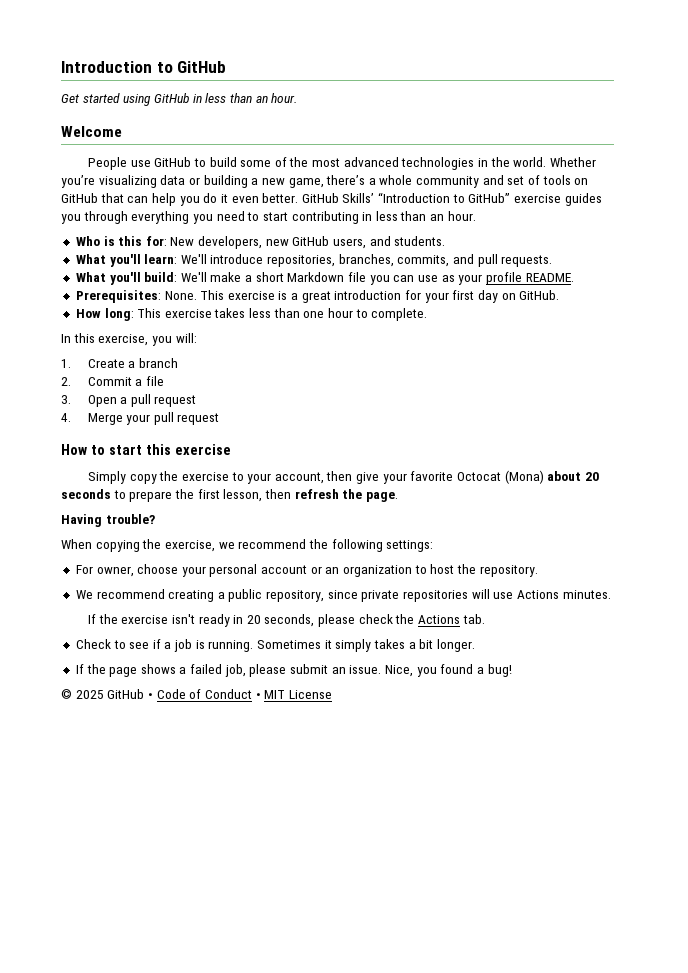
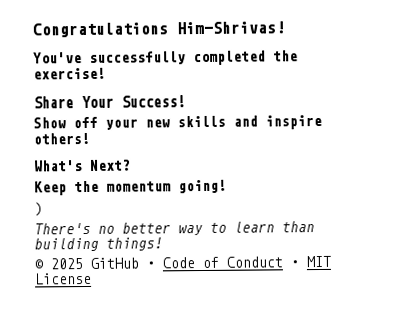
- Introduction to GitHub
- Get started using GitHub in less than an hour.
- Welcome
- People use GitHub to build some of the most advanced technologies in the world. Whether you’re visualizing data or building a new game, there’s a whole community and set of tools on GitHub that can help you do it even better. GitHub Skills’ “Introduction to GitHub” exercise guides you through everything you need to start contributing in less than an hour.
- Who is this for: New developers, new GitHub users, and students.
- What you'll learn: We'll introduce repositories, branches, commits, and pull requests.
- What you'll build: We'll make a short Markdown file you can use as your profile README.
- Prerequisites: None. This exercise is a great introduction for your first day on GitHub.
- How long: This exercise takes less than one hour to complete.
- In this exercise, you will:
- 1. Create a branch
- 2. Commit a file
- 3. Open a pull request
- 4. Merge your pull request
- How to start this exercise
- Simply copy the exercise to your account, then give your favorite Octocat (Mona) about 20 seconds to prepare the first lesson, then refresh the page.
- Having trouble?
- When copying the exercise, we recommend the following settings:
- For owner, choose your personal account or an organization to host the repository.
- We recommend creating a public repository, since private repositories will use Actions minutes.
- If the exercise isn't ready in 20 seconds, please check the Actions tab.
- Check to see if a job is running. Sometimes it simply takes a bit longer.
- If the page shows a failed job, please submit an issue. Nice, you found a bug!
+ Congratulations Him-Shrivas!
+ You've successfully completed the exercise!
+ Share Your Success!
+ Show off your new skills and inspire others!
+ What's Next?
+ Keep the momentum going!
+ )
+ There's no better way to learn than building things!

